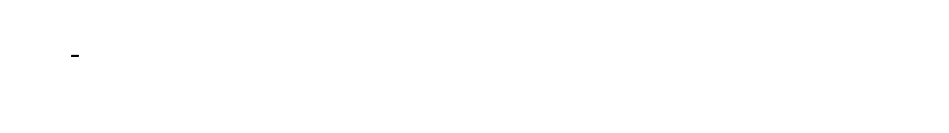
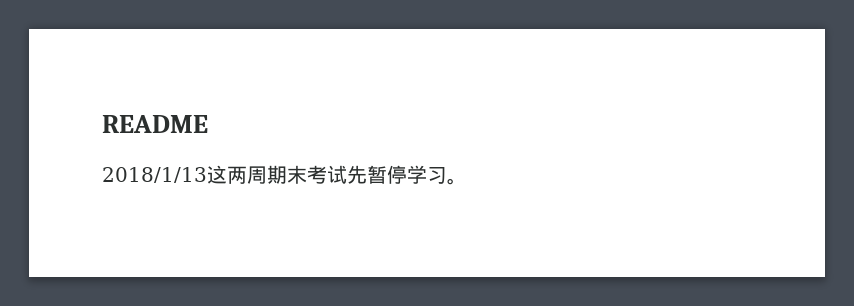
- -
+ README
+ 2018/1/13这两周期末考试先暂停学习。

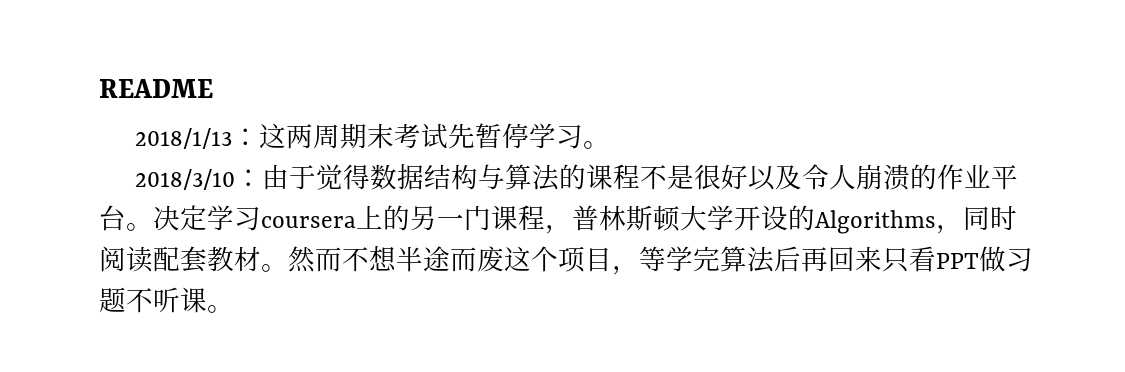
- 2018/1/13这两周期末考试先暂停学习。
+ 2018/1/13：这两周期末考试先暂停学习。
+ 2018/3/10：由于觉得数据结构与算法的课程不是很好以及令人崩溃的作业平台。决定学习coursera上的另一门课程，普林斯顿大学开设的Algorithms，同时阅读配套教材。然而不想半途而废这个项目，等学完算法后再回来只看PPT做习题不听课。

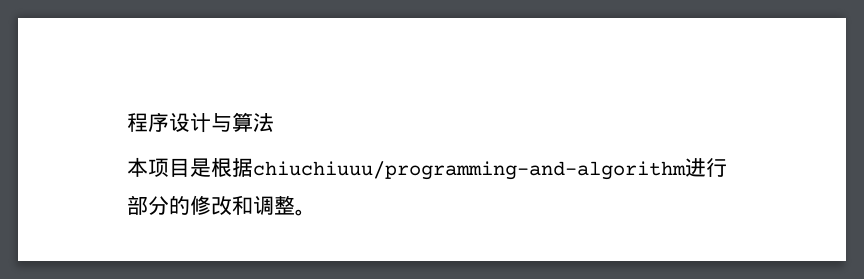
- README
- 2018/1/13：这两周期末考试先暂停学习。
- 2018/3/10：由于觉得数据结构与算法的课程不是很好以及令人崩溃的作业平台。决定学习coursera上的另一门课程，普林斯顿大学开设的Algorithms，同时阅读配套教材。然而不想半途而废这个项目，等学完算法后再回来只看PPT做习题不听课。
+ 程序设计与算法
+ 本项目是根据chiuchiuuu/programming-and-algorithm进行部分的修改和调整。

